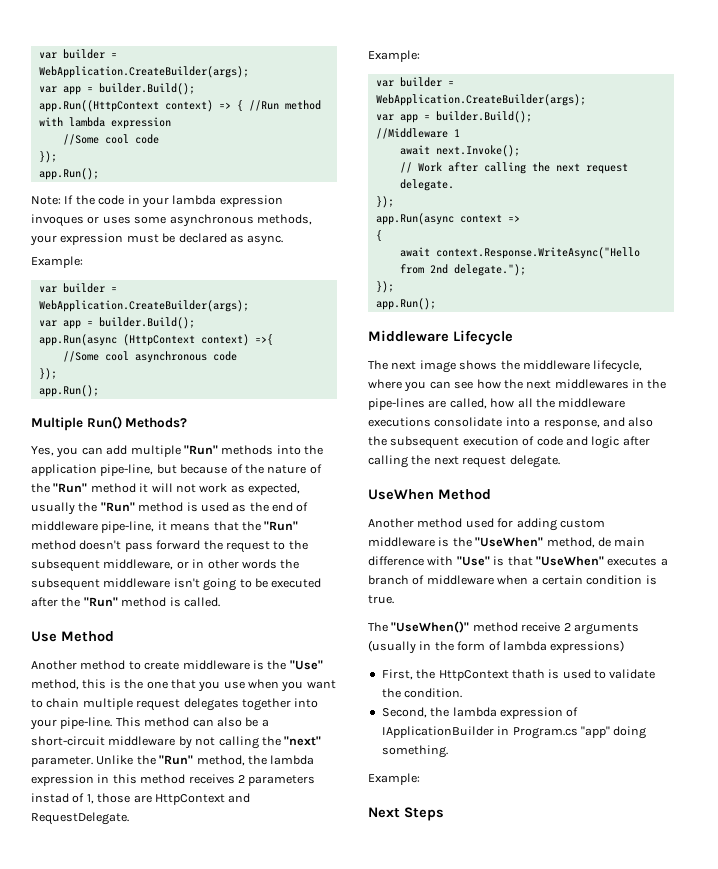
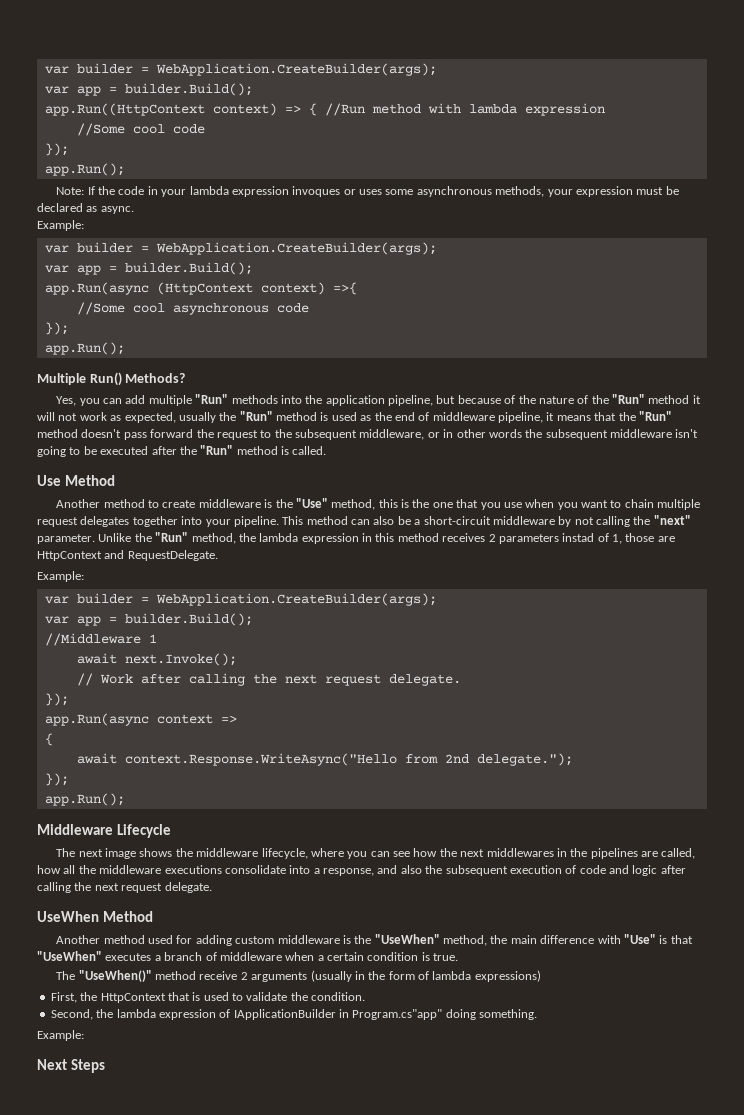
- Yes, you can add multiple "Run" methods into the application pipe-line, but because of the nature of the "Run" method it will not work as expected, usually the "Run" method is used as the end of middleware pipe-line, it means that the "Run" method doesn't pass forward the request to the subsequent middleware, or in other words the subsequent middleware isn't going to be executed after the "Run" method is called.
+ Yes, you can add multiple "Run" methods into the application pipeline, but because of the nature of the "Run" method it will not work as expected, usually the "Run" method is used as the end of middleware pipeline, it means that the "Run" method doesn't pass forward the request to the subsequent middleware, or in other words the subsequent middleware isn't going to be executed after the "Run" method is called.
- Another method to create middleware is the "Use" method, this is the one that you use when you want to chain multiple request delegates together into your pipe-line.
+ Another method to create middleware is the "Use" method, this is the one that you use when you want to chain multiple request delegates together into your pipeline.
- The next image shows the middleware lifecycle, where you can see how the next middlewares in the pipe-lines are called, how all the middleware executions consolidate into a response, and also the subsequent execution of code and logic after calling the next request delegate.
+ The next image shows the middleware lifecycle, where you can see how the next middlewares in the pipelines are called, how all the middleware executions consolidate into a response, and also the subsequent execution of code and logic after calling the next request delegate.
- Another method used for adding custom middleware is the "UseWhen" method, de main difference with "Use" is that "UseWhen" executes a branch of middleware when a certain condition is true.
+ Another method used for adding custom middleware is the "UseWhen" method, the main difference with "Use" is that "UseWhen" executes a branch of middleware when a certain condition is true.
- First, the HttpContext thath is used to validate the condition.
+ First, the HttpContext that is used to validate the condition.
- Second, the lambda expression of IApplicationBuilder in Program.cs "app" doing something.
+ Second, the lambda expression of IApplicationBuilder in Program.cs"app" doing something.

